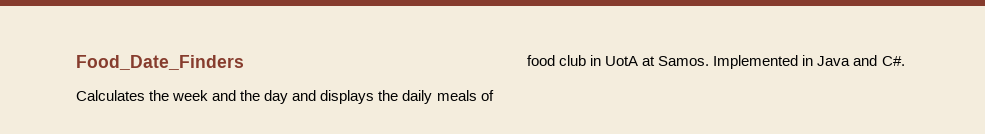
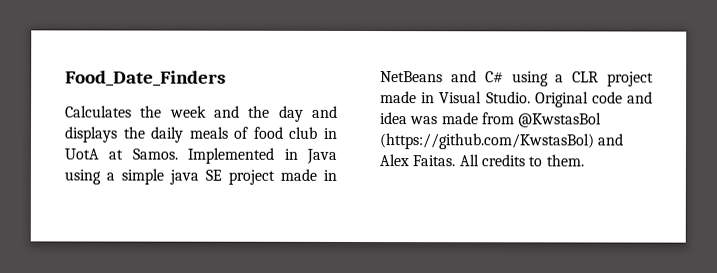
- Implemented in Java and C#.
+ Implemented in Java using a simple java SE project made in NetBeans and C# using a CLR project made in Visual Studio. Original code and idea was made from @KwstasBol (https://github.com/KwstasBol) and Alex Faitas. All credits to them.

